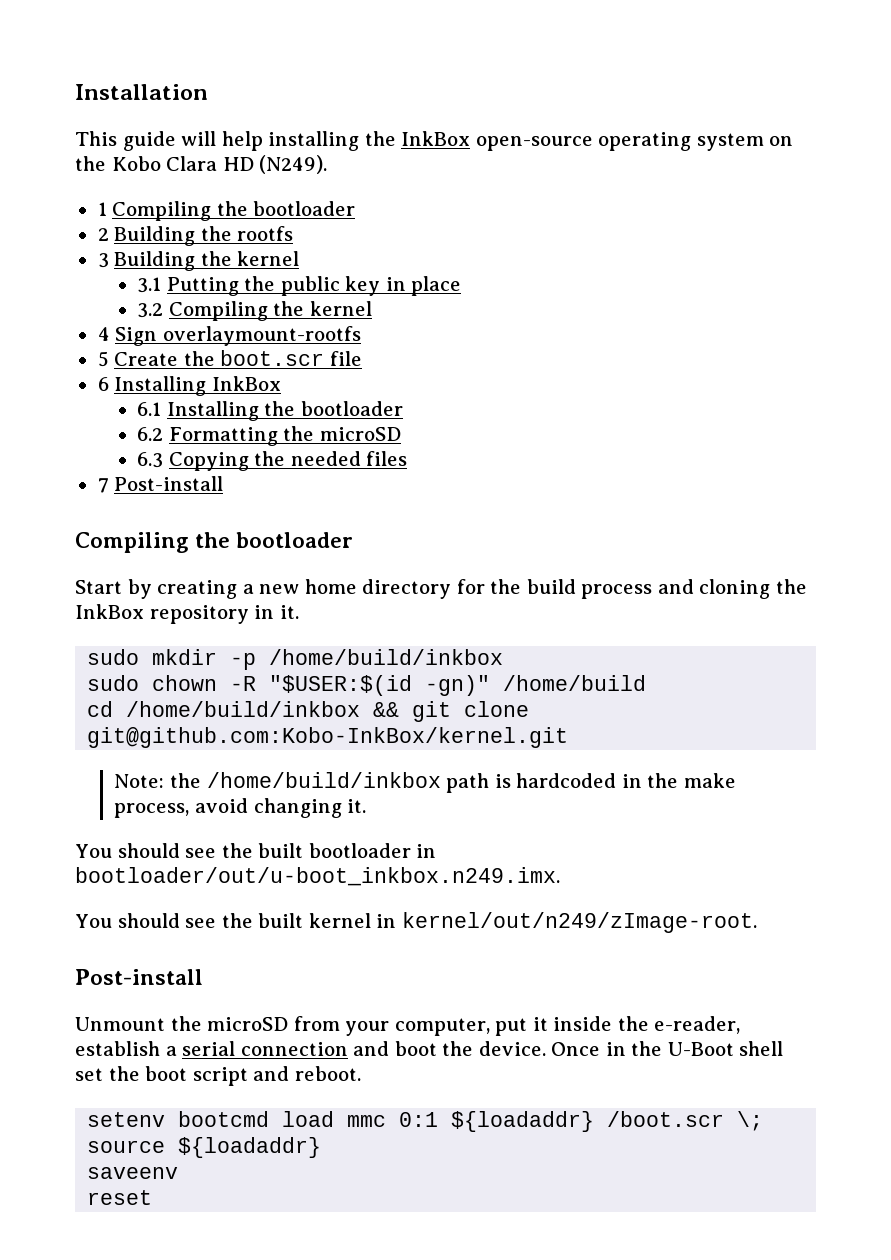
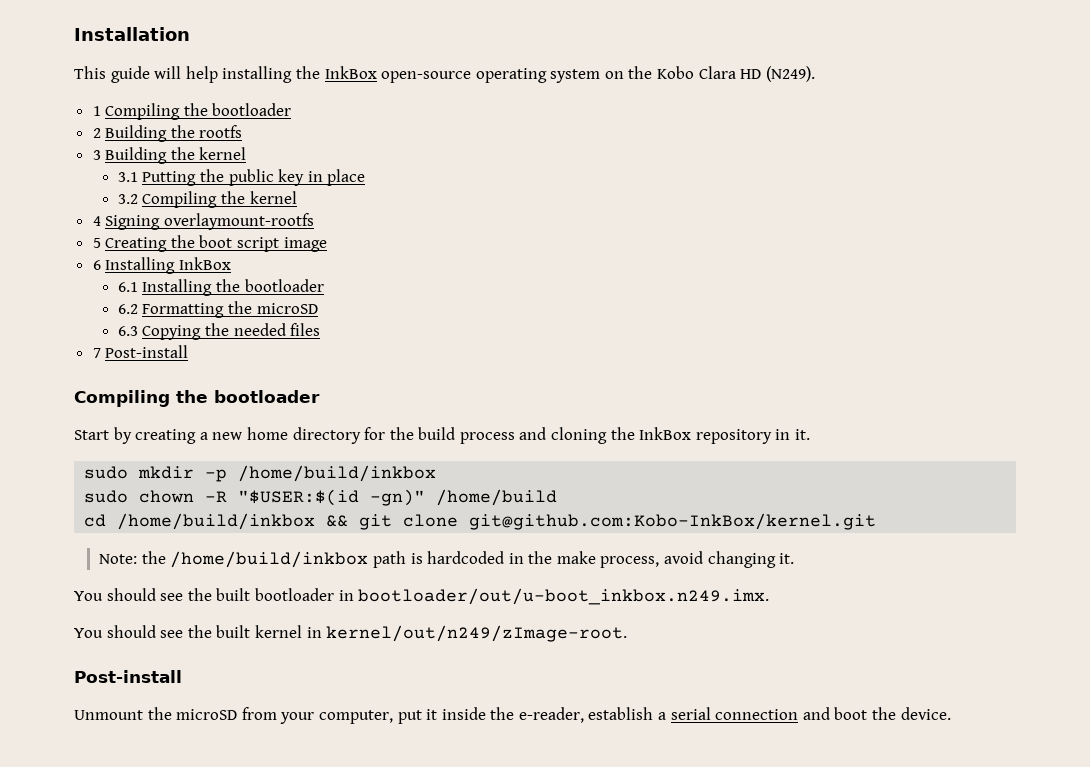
- 4 Sign overlaymount-rootfs
+ 4 Signing overlaymount-rootfs
- 5 Create the boot.scr file
+ 5 Creating the boot script image
- Once in the U-Boot shell set the boot script and reboot.
- setenv bootcmd load mmc 0:1 ${loadaddr} /boot.scr \; source ${loadaddr}
- saveenv
- reset

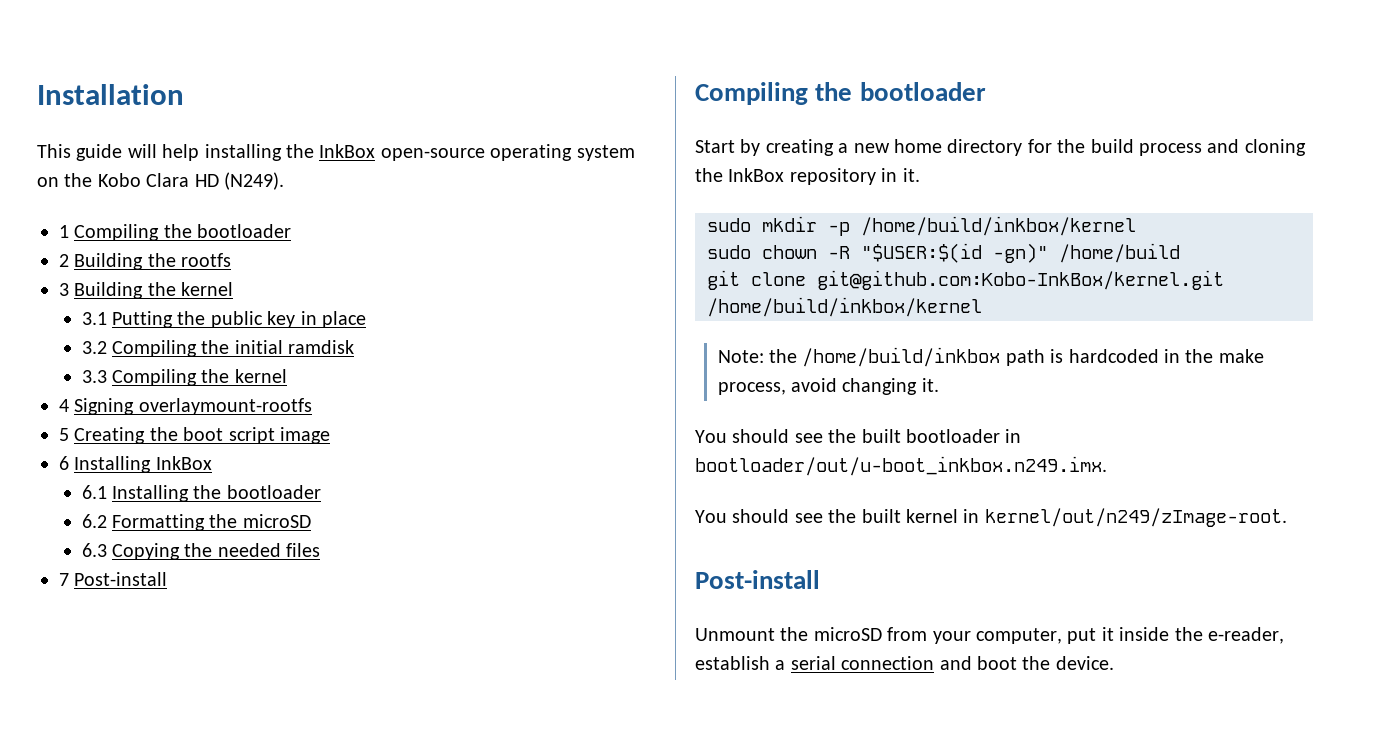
- 3.2 Compiling the kernel
+ 3.2 Compiling the initial ramdisk
+ 3.3 Compiling the kernel
- sudo mkdir -p /home/build/inkbox
+ sudo mkdir -p /home/build/inkbox/kernel
- cd /home/build/inkbox && git clone git@github.com:Kobo-InkBox/kernel.git
+ git clone git@github.com:Kobo-InkBox/kernel.git /home/build/inkbox/kernel

